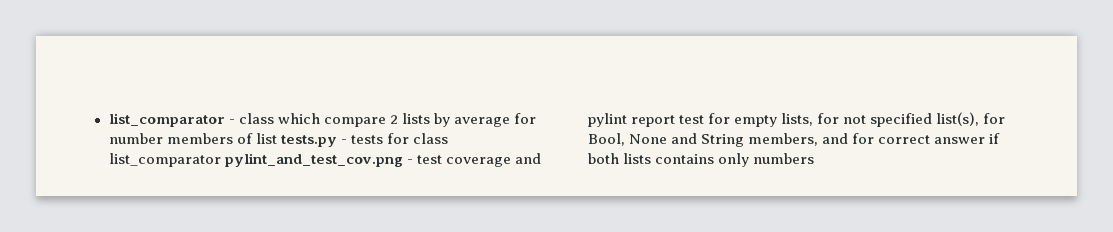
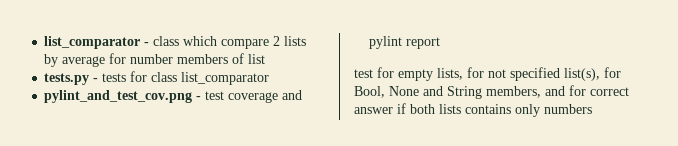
- list_comparator - class which compare 2 lists by average for number members of list tests.py - tests for class list_comparator pylint_and_test_cov.png - test coverage and pylint report test for empty lists, for not specified list(s), for Bool, None and String members, and for correct answer if both lists contains only numbers
+ list_comparator - class which compare 2 lists by average for number members of list
+ tests.py - tests for class list_comparator
+ pylint_and_test_cov.png - test coverage and pylint report
+ test for empty lists, for not specified list(s), for Bool, None and String members, and for correct answer if both lists contains only numbers

